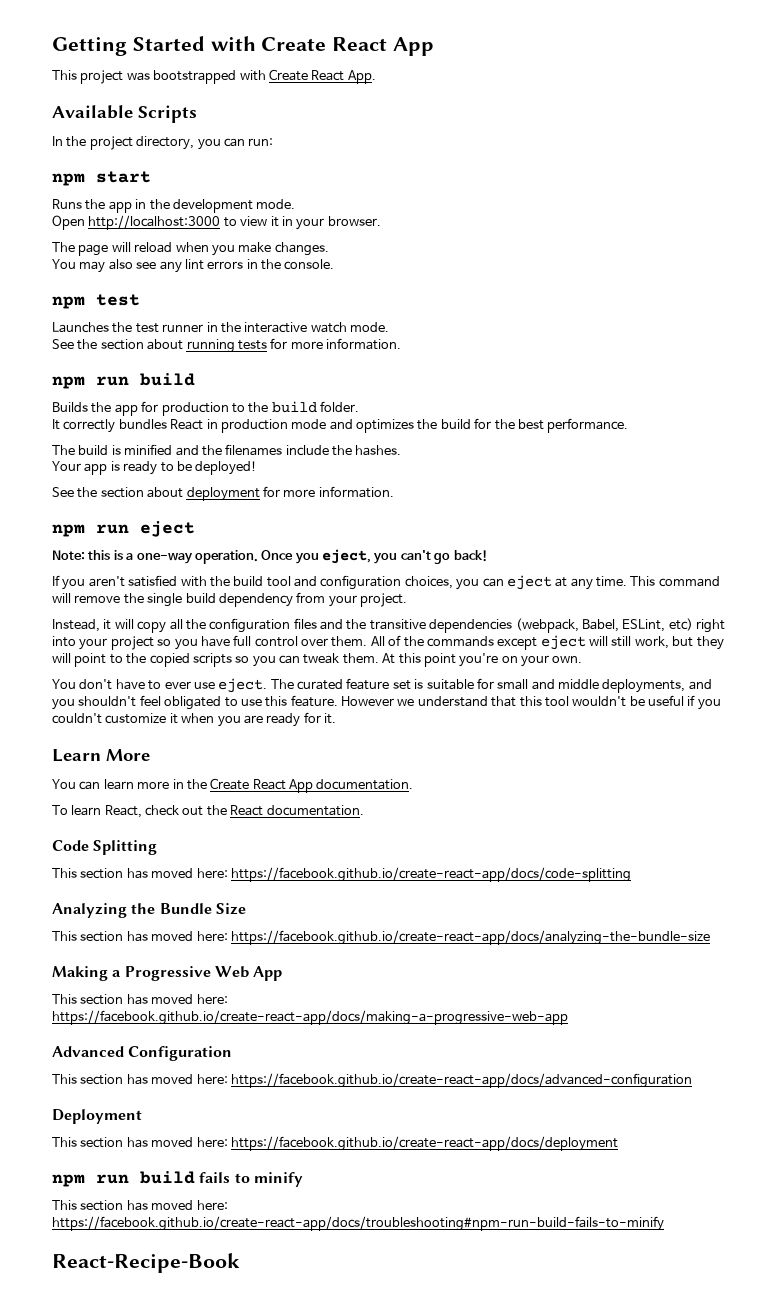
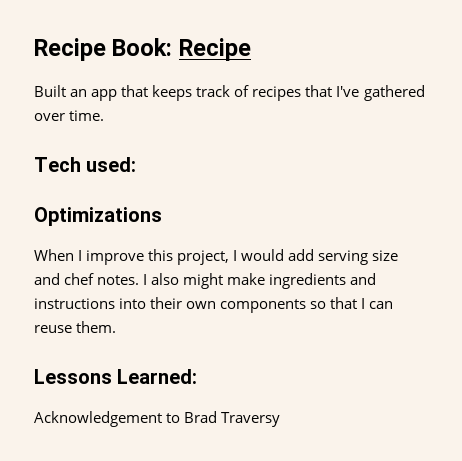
- Getting Started with Create React App
- This project was bootstrapped with Create React App.
- Available Scripts
- In the project directory, you can run:
- npm start
- Runs the app in the development mode.
- Open http://localhost:3000 to view it in your browser.
- The page will reload when you make changes.
- You may also see any lint errors in the console.
- npm test
- Launches the test runner in the interactive watch mode.
- See the section about running tests for more information.
- npm run build
- Builds the app for production to the build folder.
- It correctly bundles React in production mode and optimizes the build for the best performance.
- The build is minified and the filenames include the hashes.
- Your app is ready to be deployed!
- See the section about deployment for more information.
- npm run eject
- Note: this is a one-way operation. Once you eject, you can't go back!
- If you aren't satisfied with the build tool and configuration choices, you can eject at any time. This command will remove the single build dependency from your project.
- Instead, it will copy all the configuration files and the transitive dependencies (webpack, Babel, ESLint, etc) right into your project so you have full control over them. All of the commands except eject will still work, but they will point to the copied scripts so you can tweak them. At this point you're on your own.
- You don't have to ever use eject. The curated feature set is suitable for small and middle deployments, and you shouldn't feel obligated to use this feature. However we understand that this tool wouldn't be useful if you couldn't customize it when you are ready for it.
- Learn More
- You can learn more in the Create React App documentation.
- To learn React, check out the React documentation.
- Code Splitting
- This section has moved here: https://facebook.github.io/create-react-app/docs/code-splitting
- Analyzing the Bundle Size
- This section has moved here: https://facebook.github.io/create-react-app/docs/analyzing-the-bundle-size
- Making a Progressive Web App
- This section has moved here: https://facebook.github.io/create-react-app/docs/making-a-progressive-web-app
- Advanced Configuration
- This section has moved here: https://facebook.github.io/create-react-app/docs/advanced-configuration
- Deployment
- This section has moved here: https://facebook.github.io/create-react-app/docs/deployment
- npm run build fails to minify
- This section has moved here: https://facebook.github.io/create-react-app/docs/troubleshooting#npm-run-build-fails-to-minify
- React-Recipe-Book
+ Recipe Book: Recipe
+ Built an app that keeps track of recipes that I've gathered over time.
+ Tech used:
+ Optimizations
+ When I improve this project, I would add serving size and chef notes. I also might make ingredients and instructions into their own components so that I can reuse them.
+ Lessons Learned:
+ Acknowledgement to Brad Traversy

